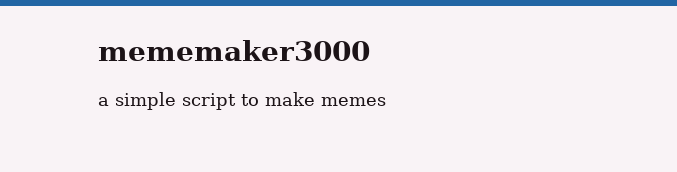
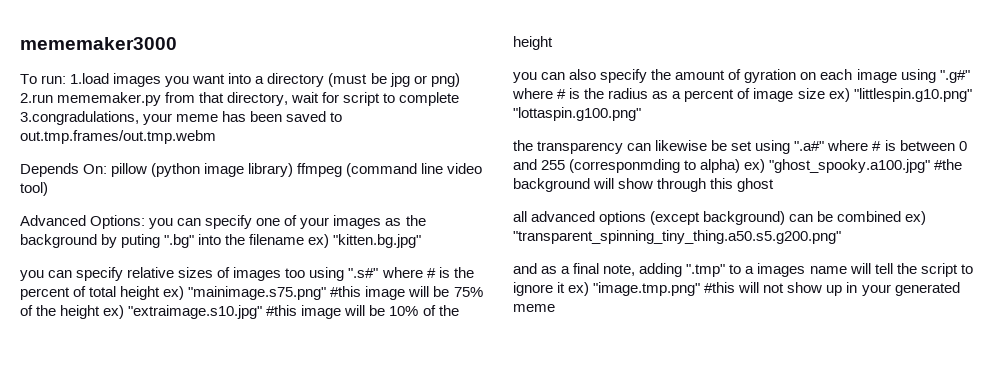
- a simple script to make memes
+ To run: 1.load images you want into a directory (must be jpg or png) 2.run mememaker.py from that directory, wait for script to complete 3.congradulations, your meme has been saved to out.tmp.frames/out.tmp.webm
+ Depends On: pillow (python image library) ffmpeg (command line video tool)
+ Advanced Options: you can specify one of your images as the background by puting ".bg" into the filename ex) "kitten.bg.jpg"
+ you can specify relative sizes of images too using ".s#" where # is the percent of total height ex) "mainimage.s75.png" #this image will be 75% of the height ex) "extraimage.s10.jpg" #this image will be 10% of the height
+ you can also specify the amount of gyration on each image using ".g#" where # is the radius as a percent of image size ex) "littlespin.g10.png" "lottaspin.g100.png"
+ the transparency can likewise be set using ".a#" where # is between 0 and 255 (corresponmding to alpha) ex) "ghost_spooky.a100.jpg" #the background will show through this ghost
+ all advanced options (except background) can be combined ex) "transparent_spinning_tiny_thing.a50.s5.g200.png"
+ and as a final note, adding ".tmp" to a images name will tell the script to ignore it ex) "image.tmp.png" #this will not show up in your generated meme

